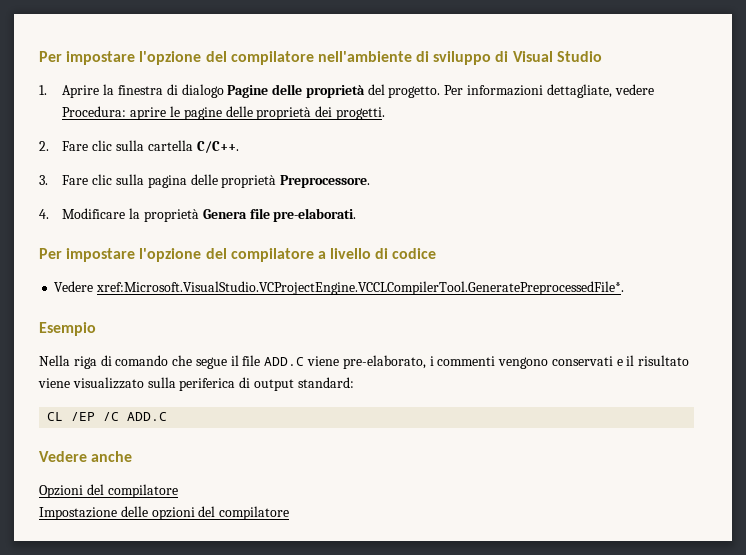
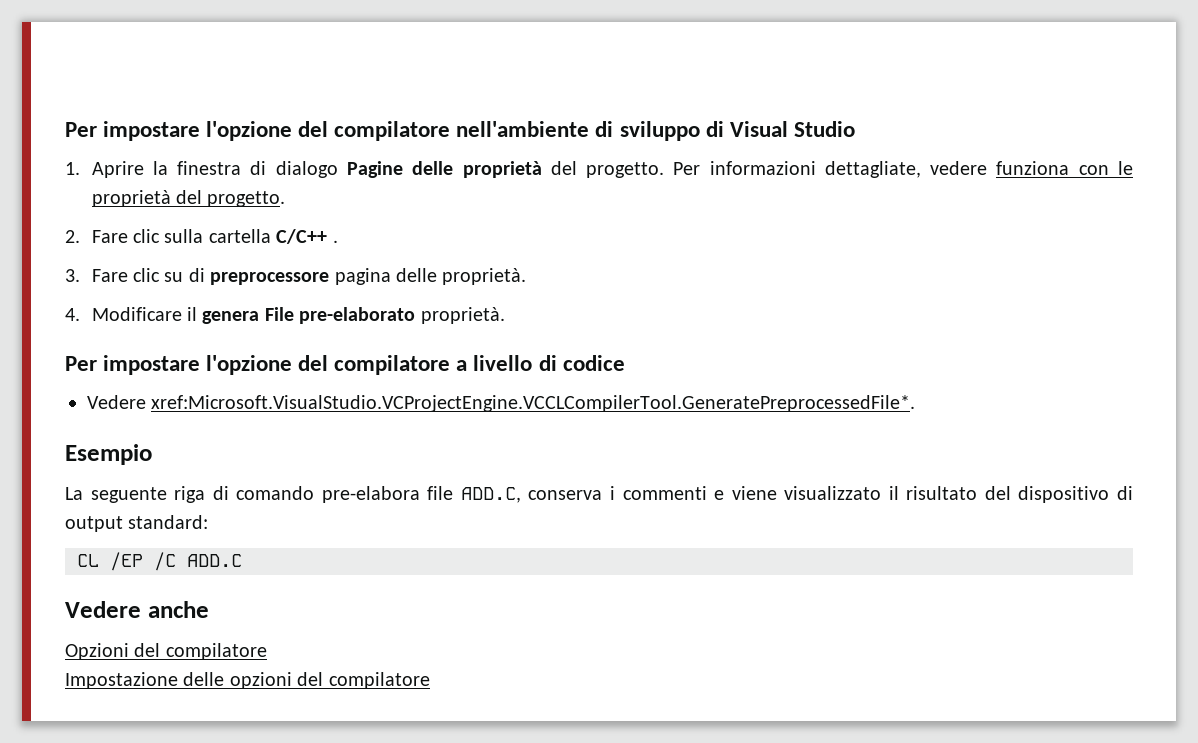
- Per informazioni dettagliate, vedere Procedura: aprire le pagine delle proprietà dei progetti.
+ Per informazioni dettagliate, vedere funziona con le proprietà del progetto.
- 2. Fare clic sulla cartella C/C++.
+ 2. Fare clic sulla cartella C/C++ .
- 3. Fare clic sulla pagina delle proprietà Preprocessore.
- 4. Modificare la proprietà Genera file pre-elaborati.
+ 3. Fare clic su di preprocessore pagina delle proprietà.
+ 4. Modificare il genera File pre-elaborato proprietà.
- Nella riga di comando che segue il file ADD.C viene pre-elaborato, i commenti vengono conservati e il risultato viene visualizzato sulla periferica di output standard:
+ La seguente riga di comando pre-elabora file ADD.C, conserva i commenti e viene visualizzato il risultato del dispositivo di output standard:

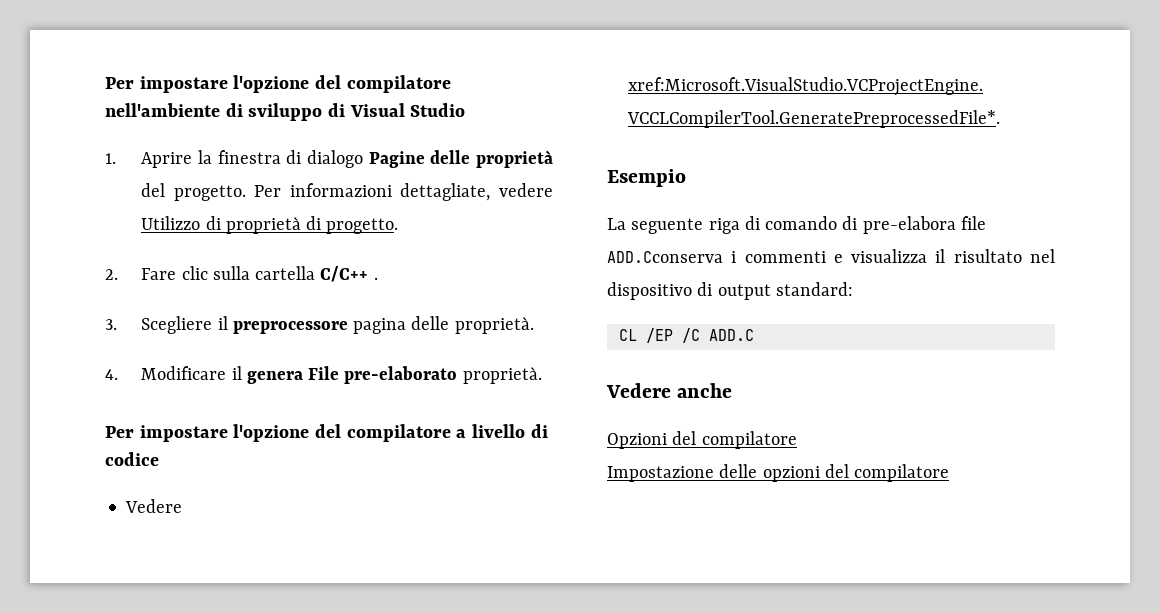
- Per informazioni dettagliate, vedere funziona con le proprietà del progetto.
+ Per informazioni dettagliate, vedere Utilizzo di proprietà di progetto.
- 3. Fare clic su di preprocessore pagina delle proprietà.
+ 3. Scegliere il preprocessore pagina delle proprietà.
- La seguente riga di comando pre-elabora file ADD.C, conserva i commenti e viene visualizzato il risultato del dispositivo di output standard:
+ La seguente riga di comando di pre-elabora file ADD.Cconserva i commenti e visualizza il risultato nel dispositivo di output standard:

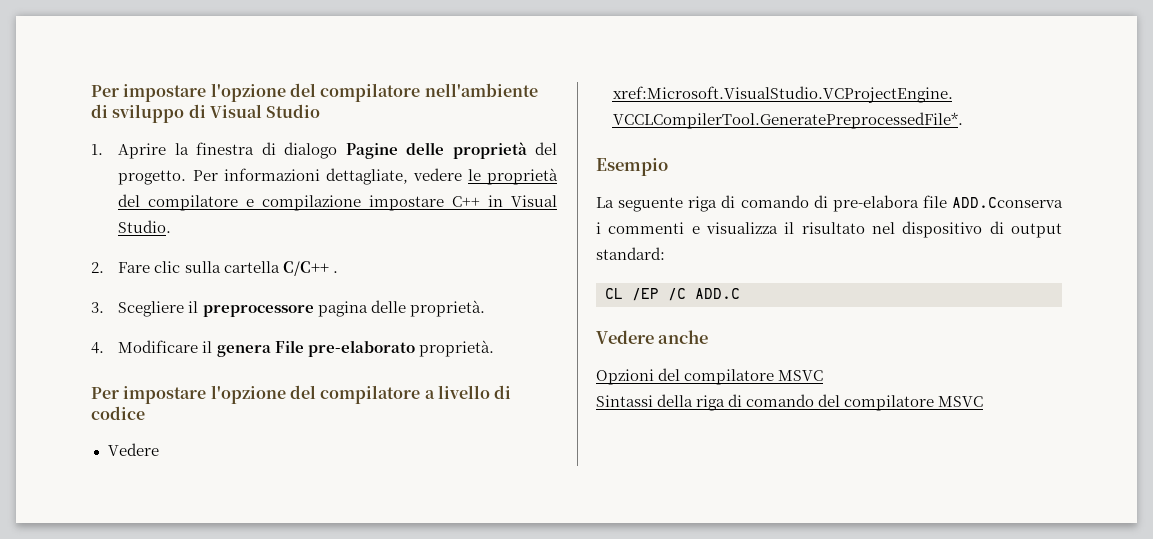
- Per informazioni dettagliate, vedere Utilizzo di proprietà di progetto.
+ Per informazioni dettagliate, vedere le proprietà del compilatore e compilazione impostare C++ in Visual Studio.
- Opzioni del compilatore
- Impostazione delle opzioni del compilatore
+ Opzioni del compilatore MSVC
+ Sintassi della riga di comando del compilatore MSVC

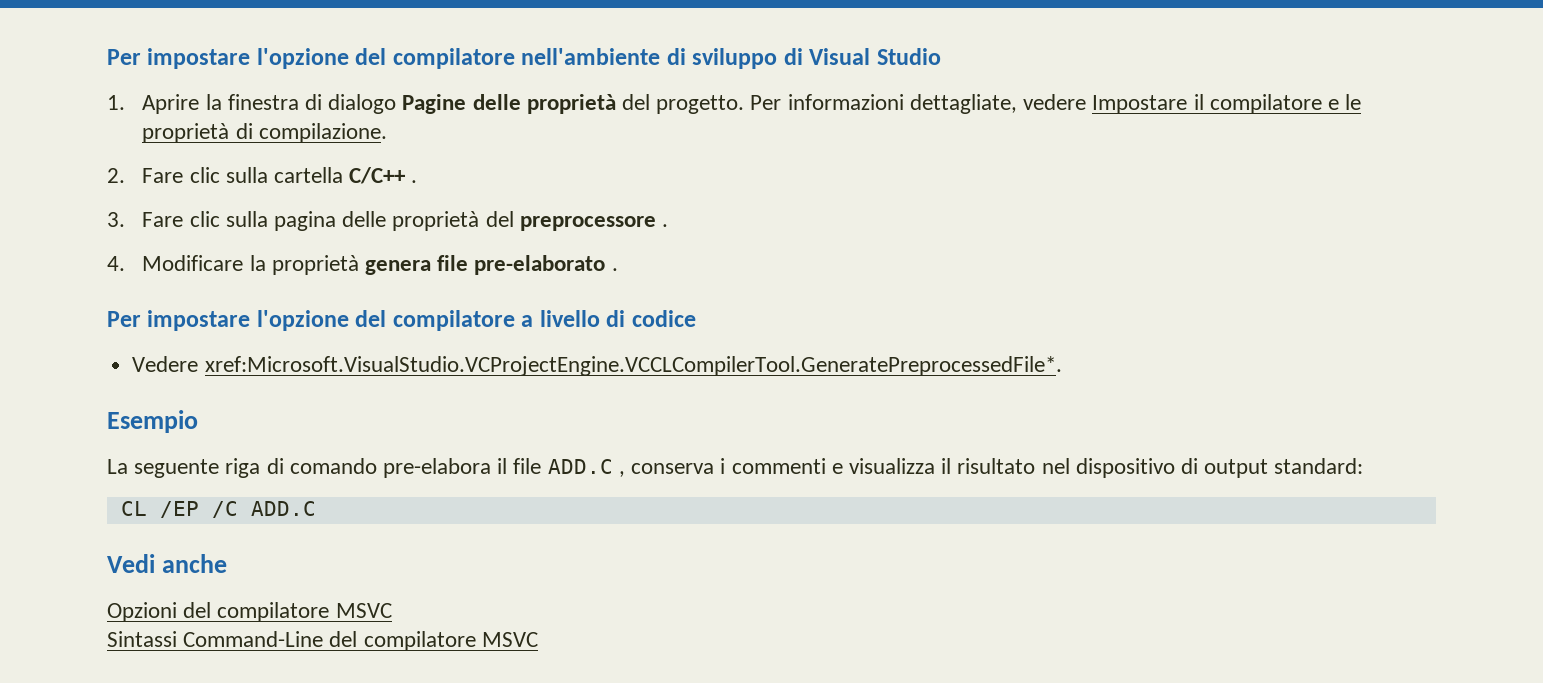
- Per informazioni dettagliate, vedere le proprietà del compilatore e compilazione impostare C++ in Visual Studio.
+ Per informazioni dettagliate, vedere Impostare il compilatore e le proprietà di compilazione.
- 3. Scegliere il preprocessore pagina delle proprietà.
- 4. Modificare il genera File pre-elaborato proprietà.
+ 3. Fare clic sulla pagina delle proprietà del preprocessore .
+ 4. Modificare la proprietà genera file pre-elaborato .
- La seguente riga di comando di pre-elabora file ADD.Cconserva i commenti e visualizza il risultato nel dispositivo di output standard:
+ La seguente riga di comando pre-elabora il file ADD.C , conserva i commenti e visualizza il risultato nel dispositivo di output standard:
- Vedere anche
+ Vedi anche
- Sintassi della riga di comando del compilatore MSVC
+ Sintassi Command-Line del compilatore MSVC

